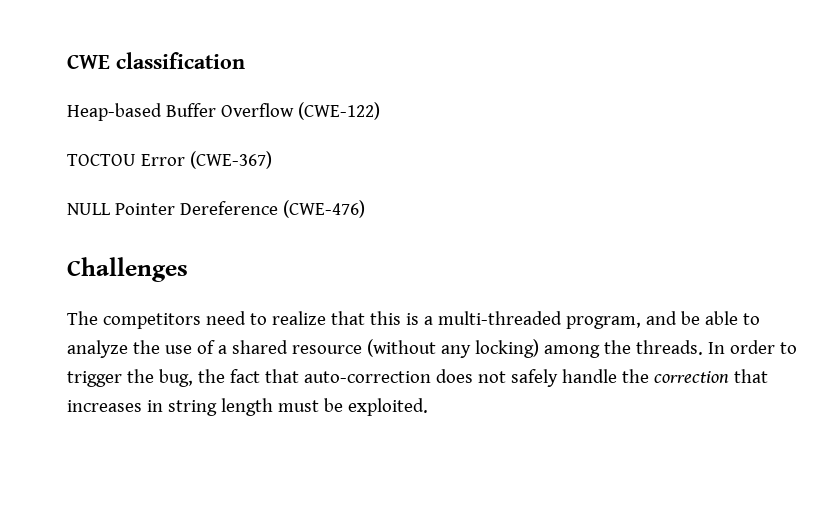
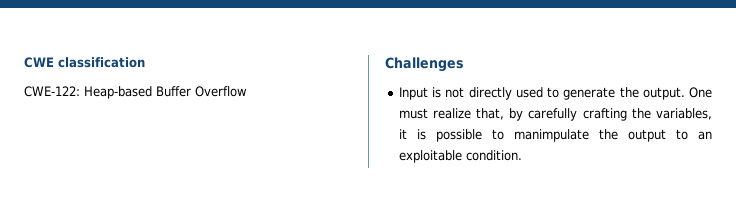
- Heap-based Buffer Overflow (CWE-122)
- TOCTOU Error (CWE-367)
- NULL Pointer Dereference (CWE-476)
+ CWE-122: Heap-based Buffer Overflow
  Challenges
- The competitors need to realize that this is a multi-threaded program, and be able to analyze the use of a shared resource (without any locking) among the threads. In order to trigger the bug, the fact that auto-correction does not safely handle the correction that increases in string length must be exploited.
+ Input is not directly used to generate the output. One must realize that, by carefully crafting the variables, it is possible to manimpulate the output to an exploitable condition.

